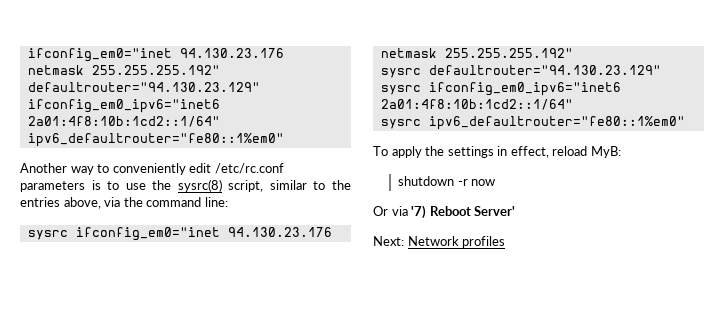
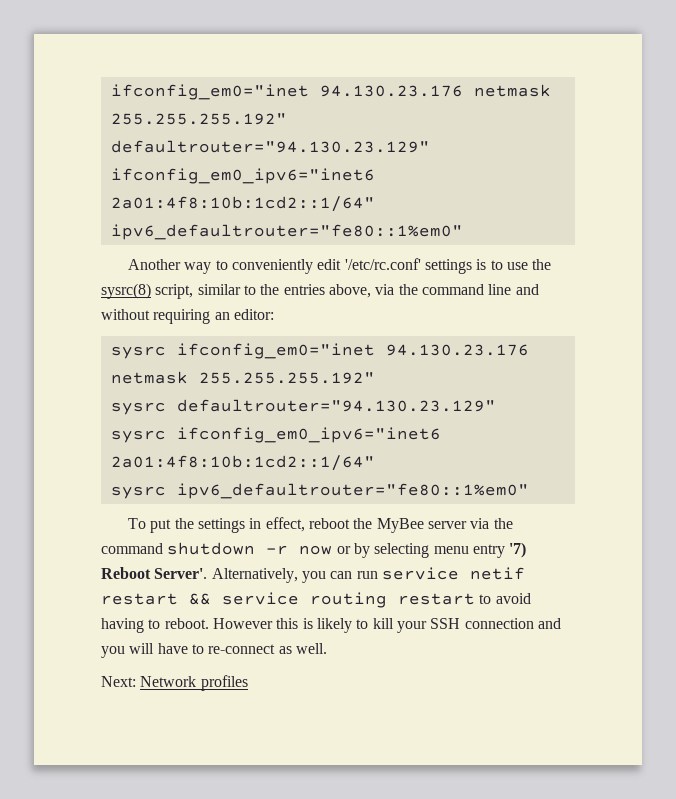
- Another way to conveniently edit /etc/rc.conf parameters is to use the sysrc(8) script, similar to the entries above, via the command line:
+ Another way to conveniently edit '/etc/rc.conf' settings is to use the sysrc(8) script, similar to the entries above, via the command line and without requiring an editor:
- To apply the settings in effect, reload MyB:
- shutdown -r now
- Or via '7) Reboot Server'
+ To put the settings in effect, reboot the MyBee server via the command shutdown -r now or by selecting menu entry '7) Reboot Server'. Alternatively, you can run service netif restart && service routing restart to avoid having to reboot. However this is likely to kill your SSH connection and you will have to re-connect as well.

